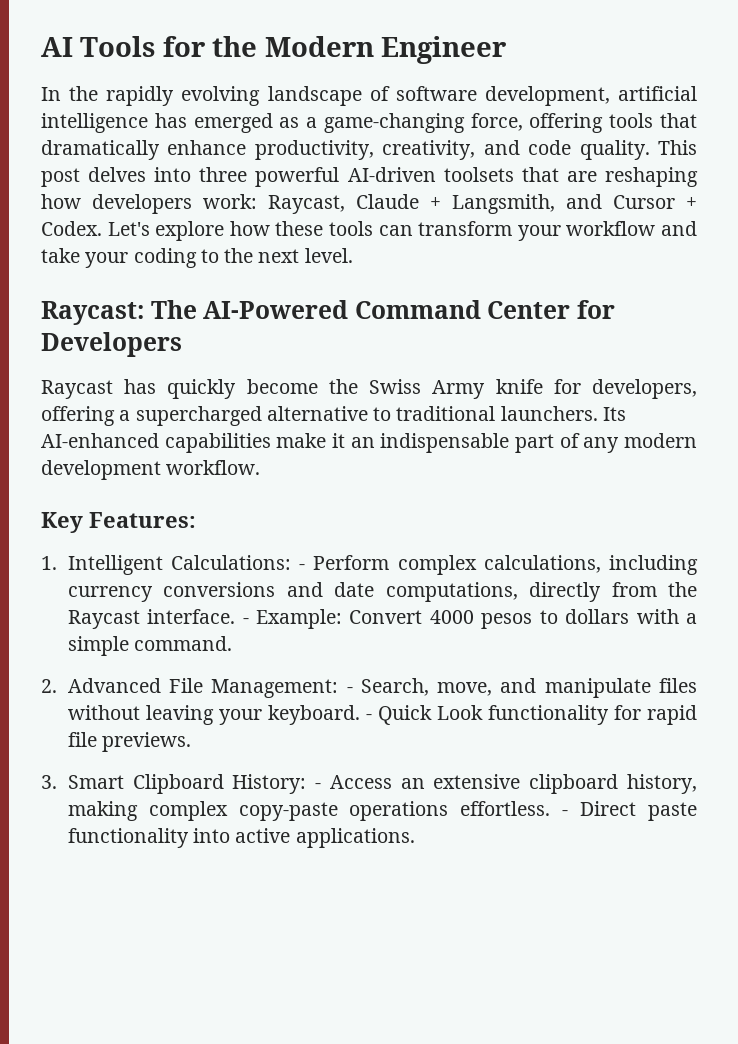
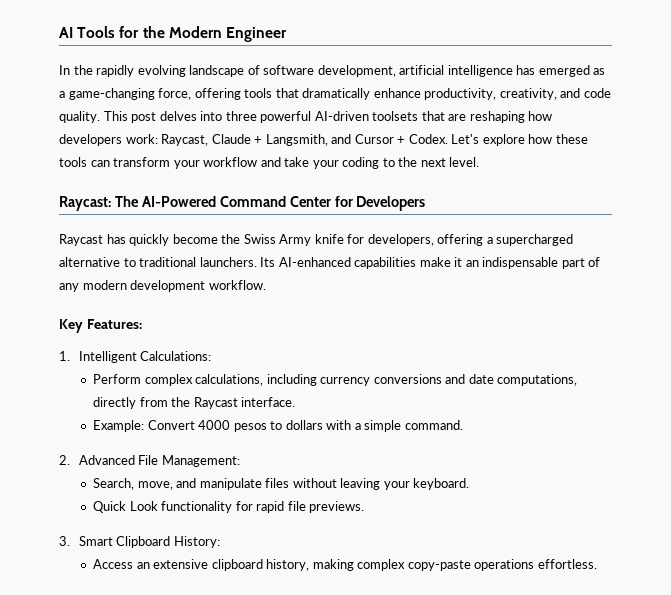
- 1. Intelligent Calculations: - Perform complex calculations, including currency conversions and date computations, directly from the Raycast interface. - Example: Convert 4000 pesos to dollars with a simple command.
+ 1. Intelligent Calculations:
+ Perform complex calculations, including currency conversions and date computations, directly from the Raycast interface.
+ Example: Convert 4000 pesos to dollars with a simple command.
- 2. Advanced File Management: - Search, move, and manipulate files without leaving your keyboard. - Quick Look functionality for rapid file previews.
+ 2. Advanced File Management:
+ Search, move, and manipulate files without leaving your keyboard.
+ Quick Look functionality for rapid file previews.
- 3. Smart Clipboard History: - Access an extensive clipboard history, making complex copy-paste operations effortless. - Direct paste functionality into active applications.
+ 3. Smart Clipboard History:
+ Access an extensive clipboard history, making complex copy-paste operations effortless.

